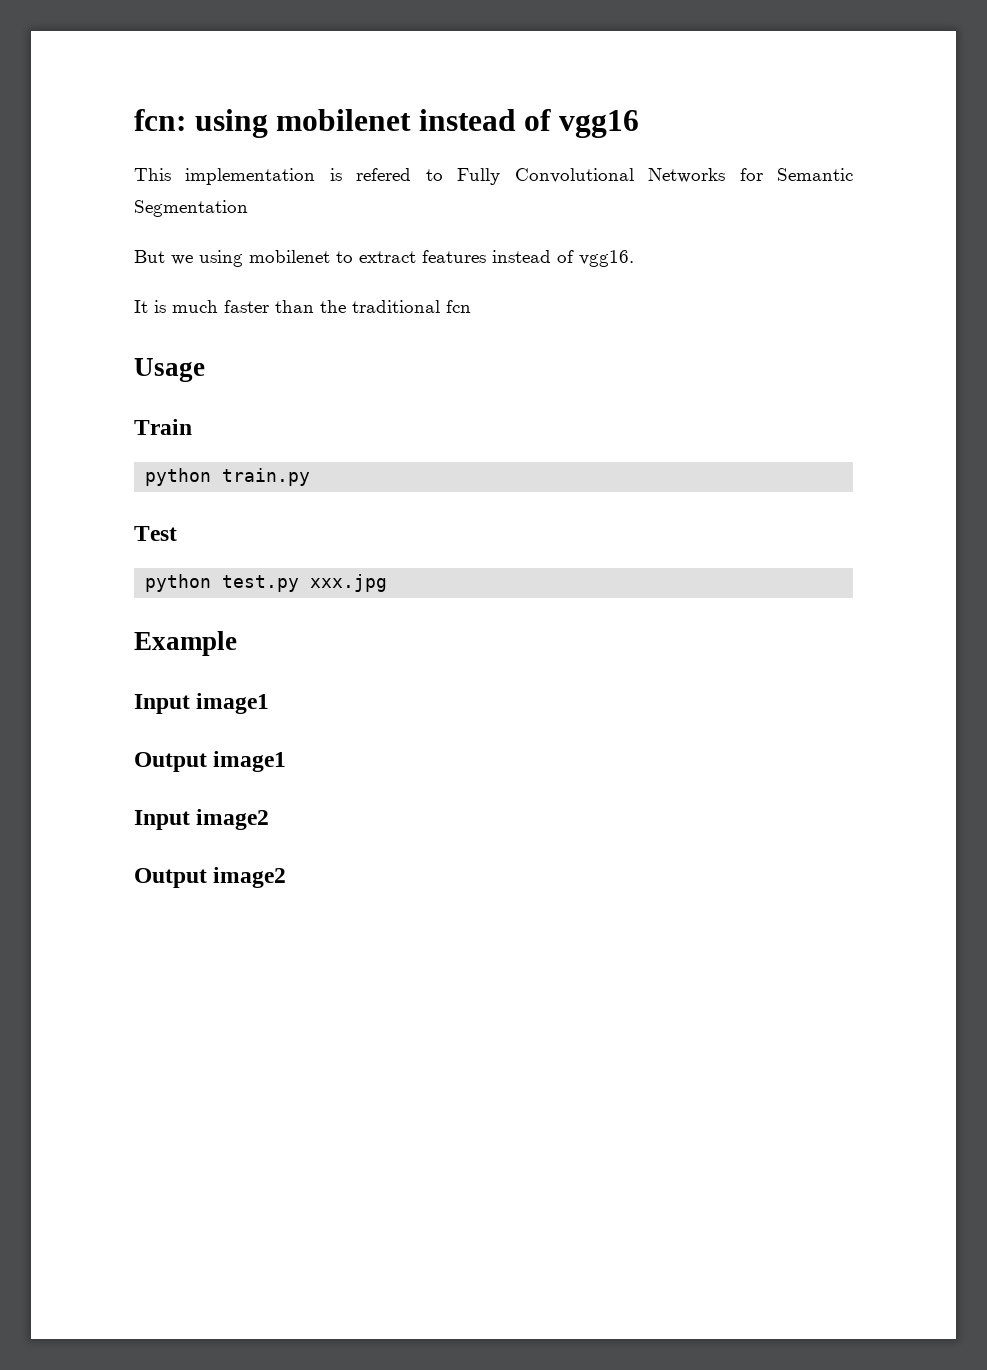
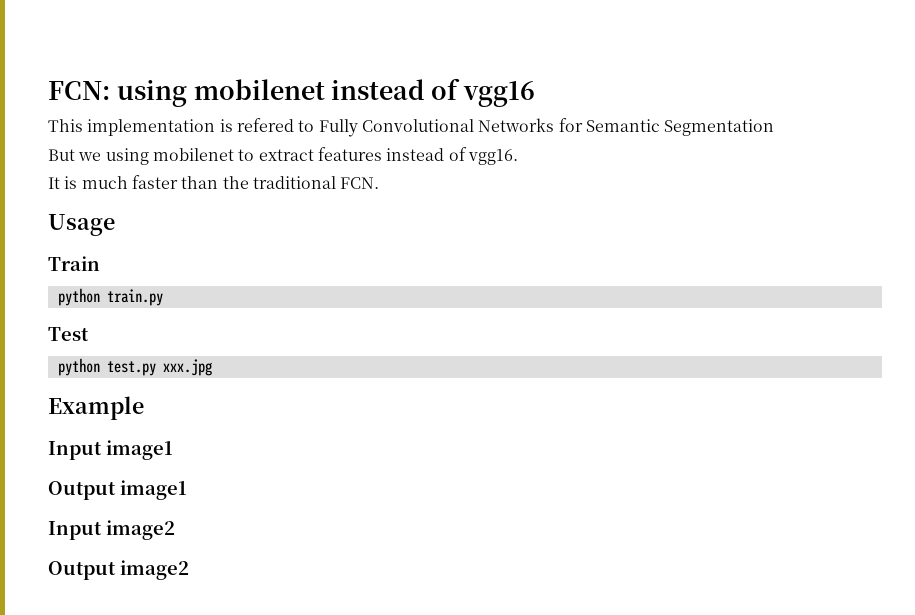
- fcn: using mobilenet instead of vgg16
+ FCN: using mobilenet instead of vgg16
- It is much faster than the traditional fcn
+ It is much faster than the traditional FCN.

